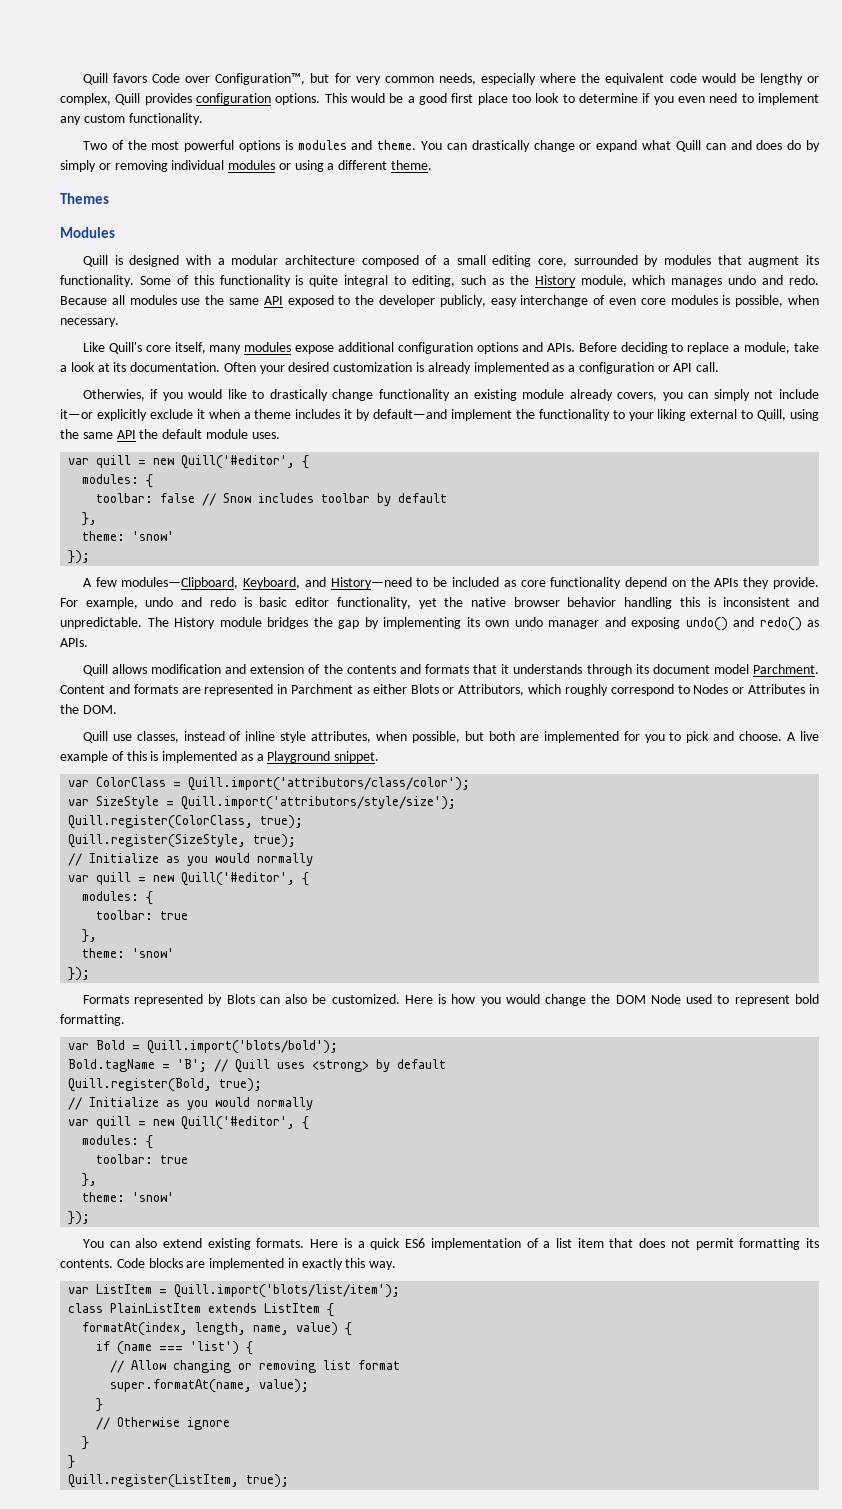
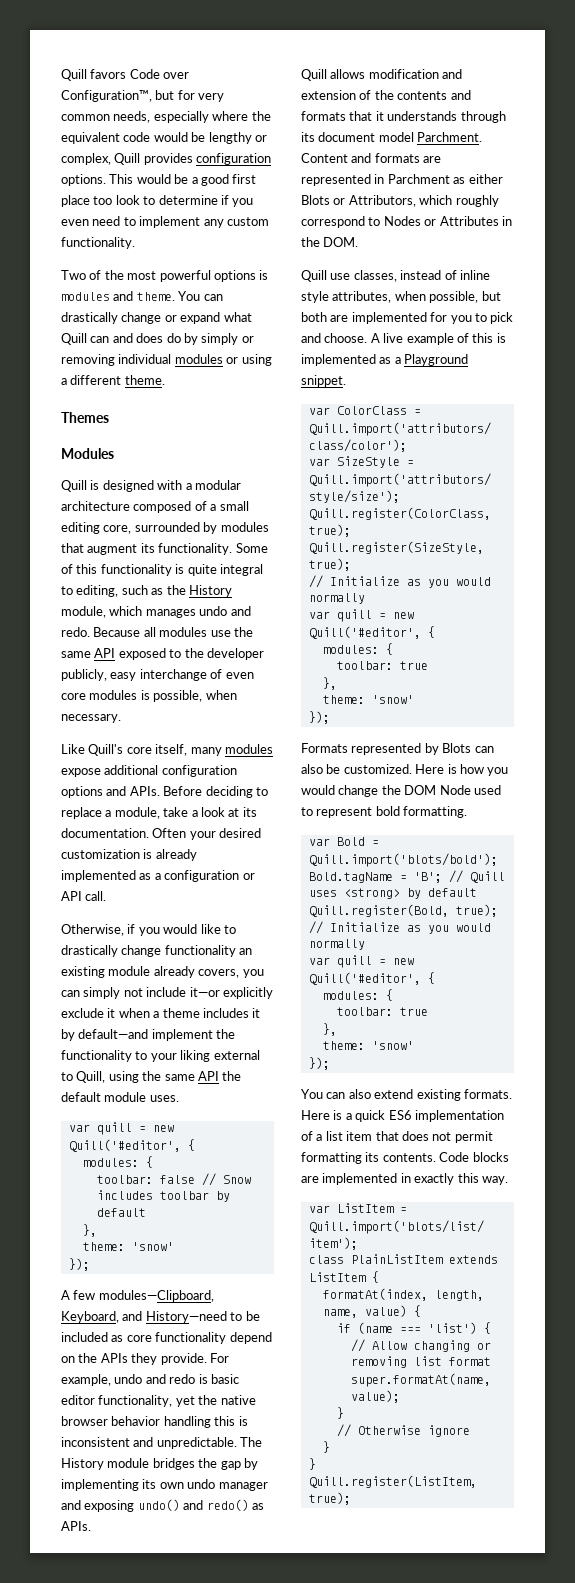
- Otherwies, if you would like to drastically change functionality an existing module already covers, you can simply not include it—or explicitly exclude it when a theme includes it by default—and implement the functionality to your liking external to Quill, using the same API the default module uses.
+ Otherwise, if you would like to drastically change functionality an existing module already covers, you can simply not include it—or explicitly exclude it when a theme includes it by default—and implement the functionality to your liking external to Quill, using the same API the default module uses.

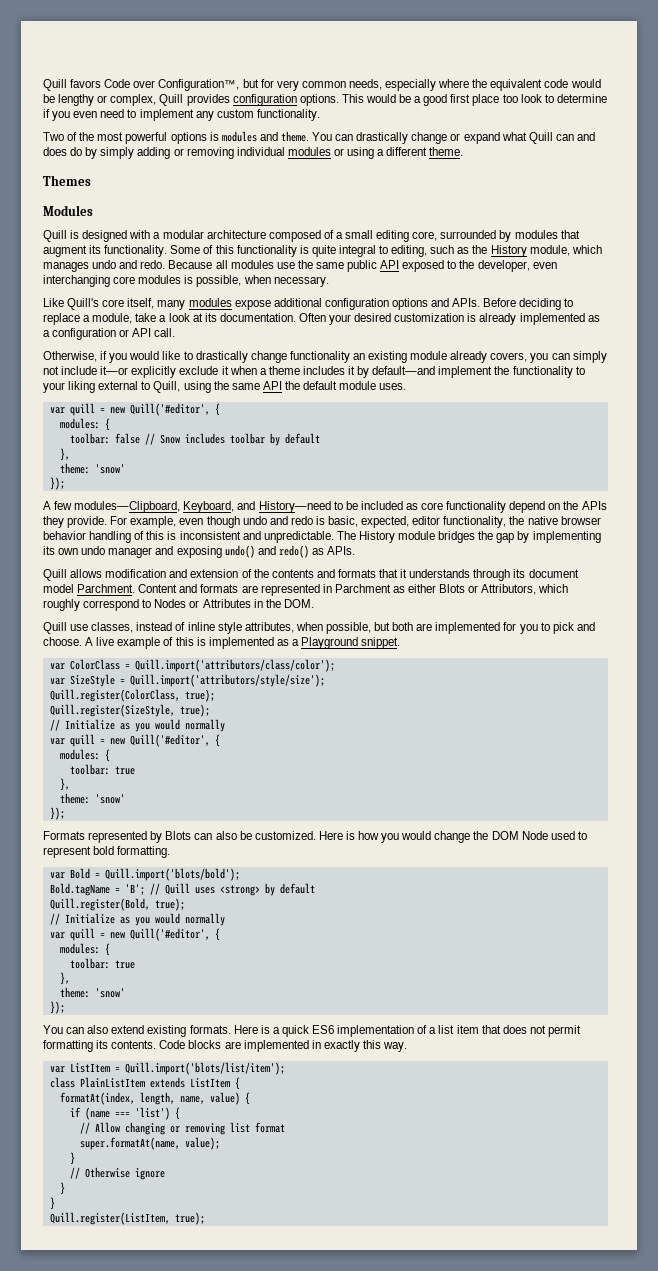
- You can drastically change or expand what Quill can and does do by simply or removing individual modules or using a different theme.
+ You can drastically change or expand what Quill can and does do by simply adding or removing individual modules or using a different theme.
- Because all modules use the same API exposed to the developer publicly, easy interchange of even core modules is possible, when necessary.
+ Because all modules use the same public API exposed to the developer, even interchanging core modules is possible, when necessary.
- For example, undo and redo is basic editor functionality, yet the native browser behavior handling this is inconsistent and unpredictable.
+ For example, even though undo and redo is basic, expected, editor functionality, the native browser behavior handling of this is inconsistent and unpredictable.

